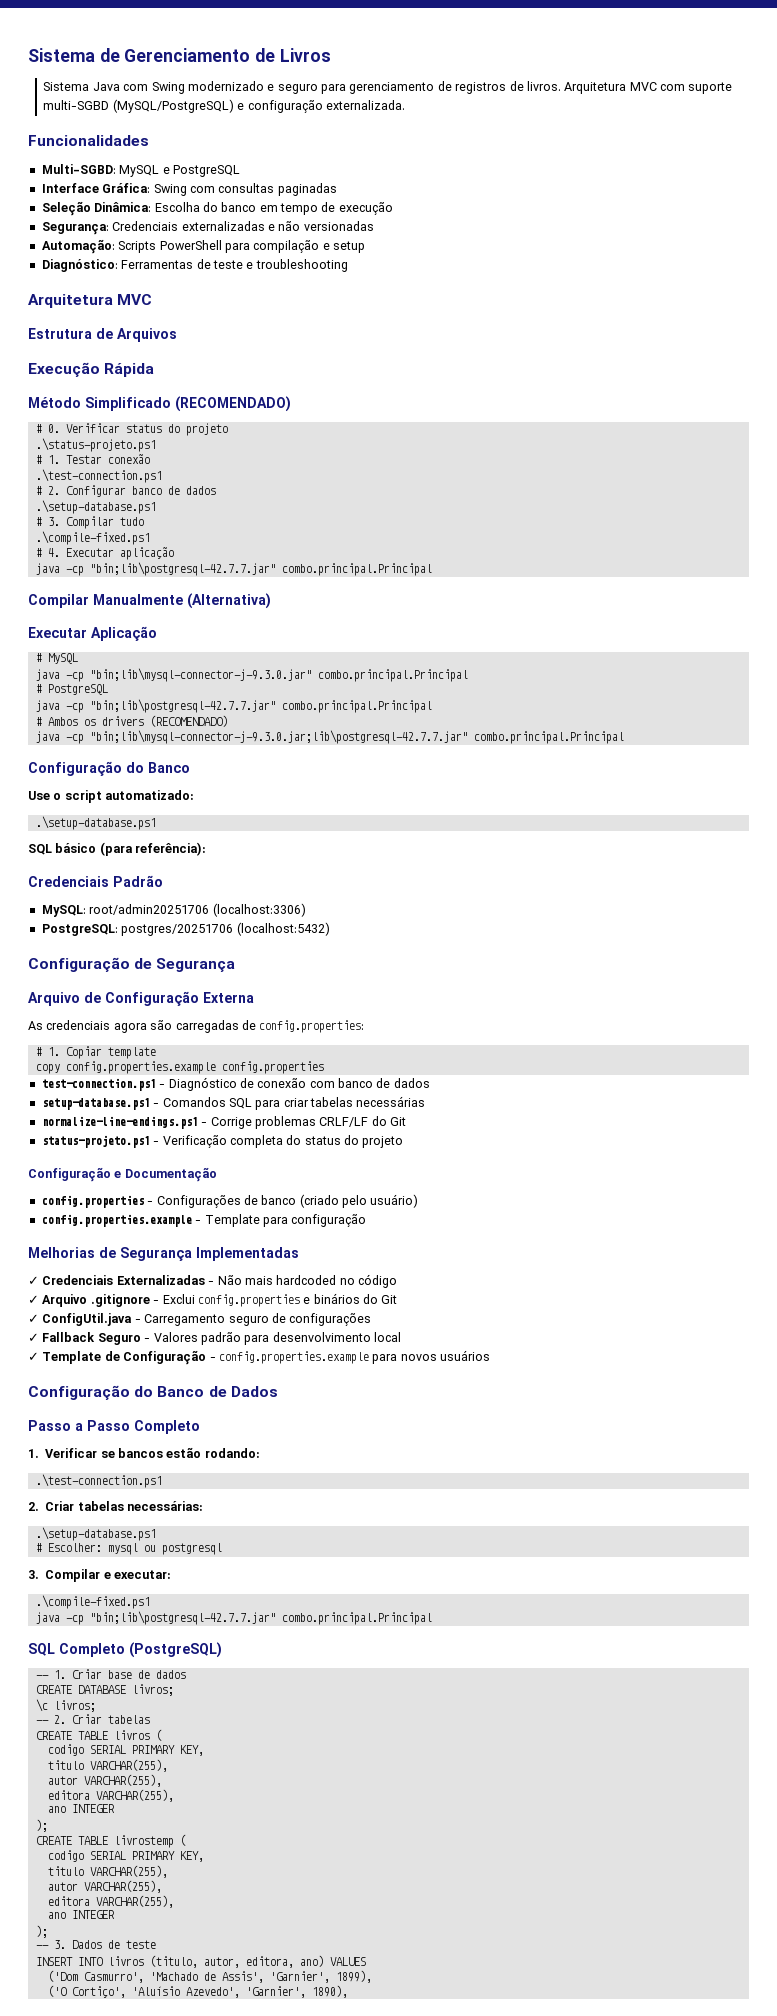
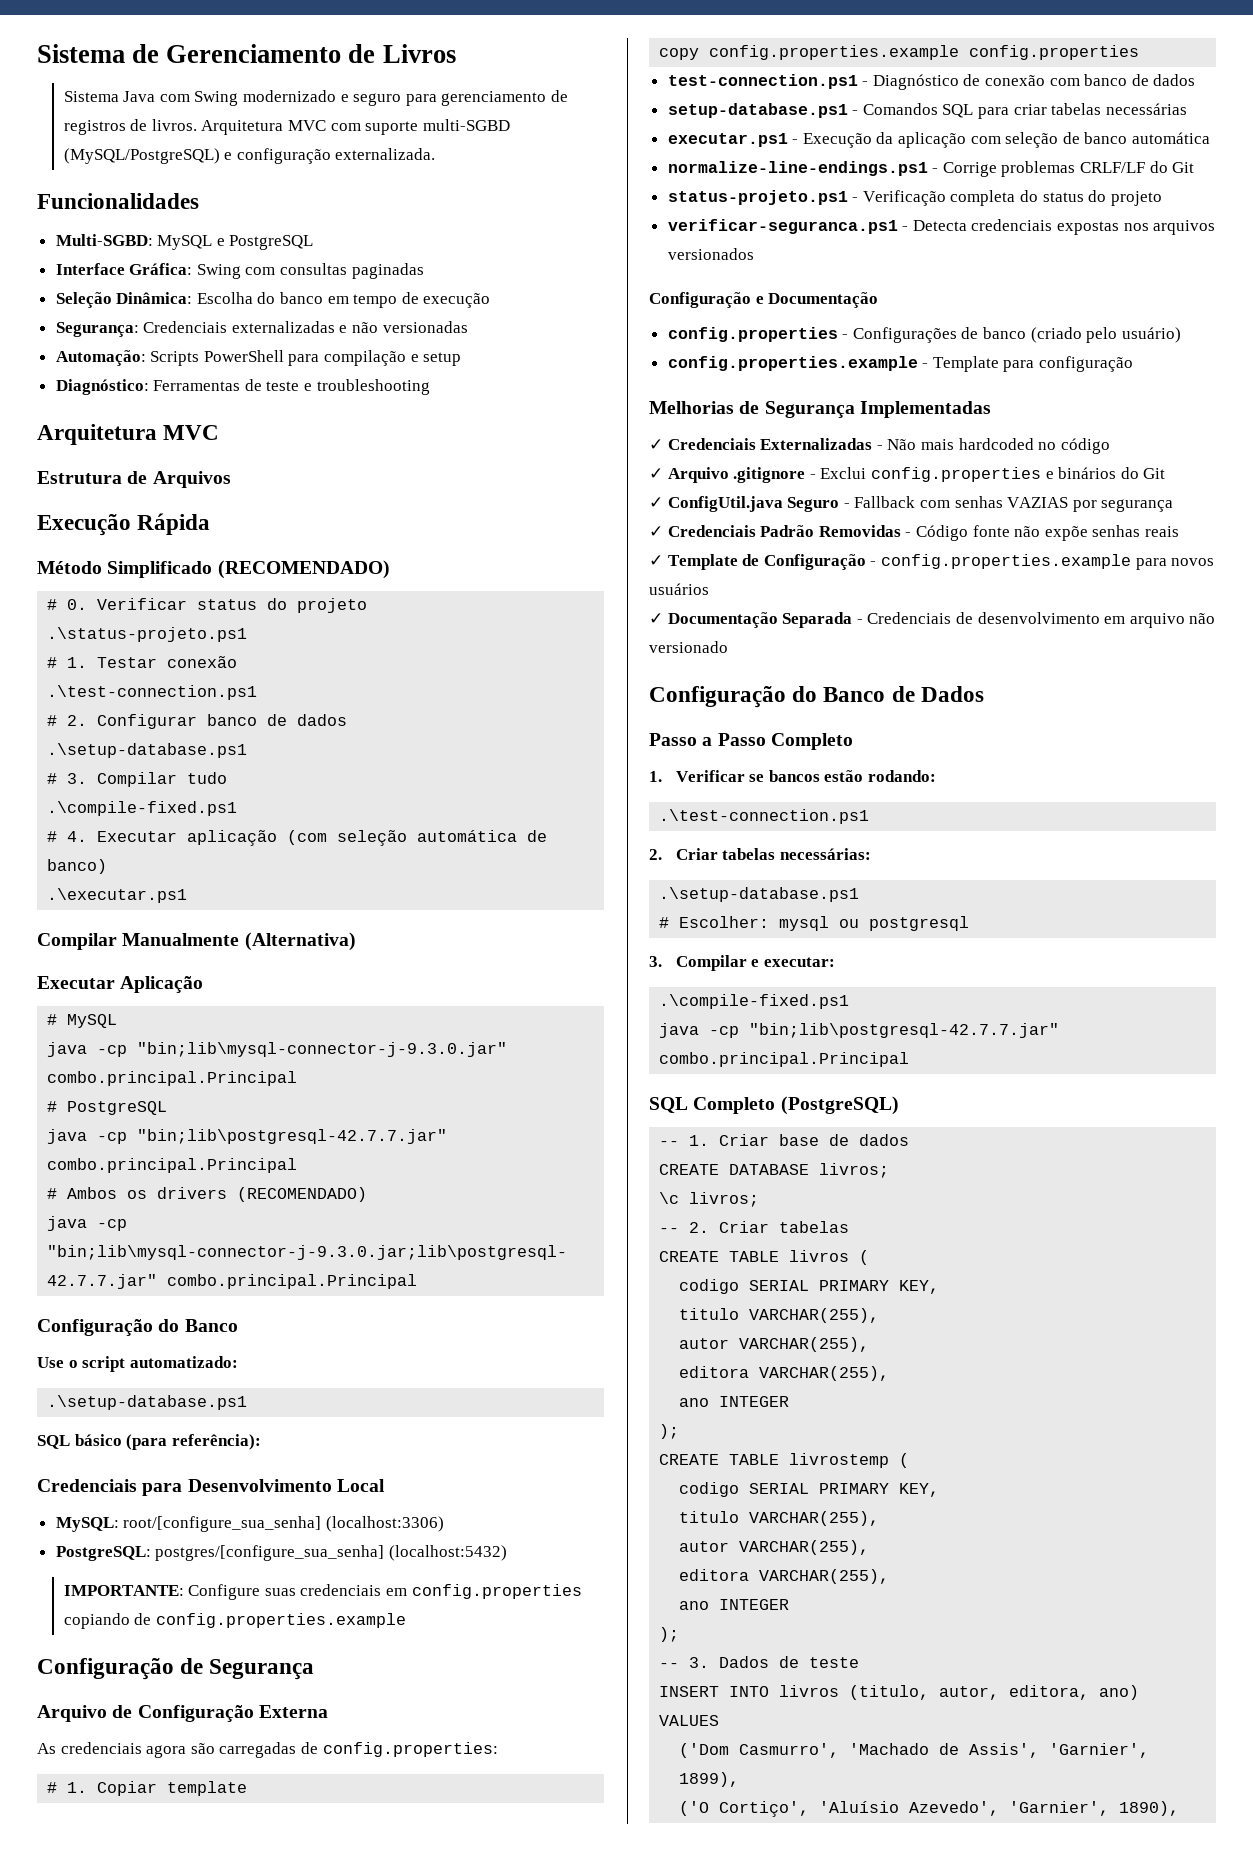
- # 4. Executar aplicação
- java -cp "bin;lib\postgresql-42.7.7.jar" combo.principal.Principal
+ # 4. Executar aplicação (com seleção automática de banco)
+ .\executar.ps1
- Credenciais Padrão
+ Credenciais para Desenvolvimento Local
- MySQL: root/admin20251706 (localhost:3306)
+ MySQL: root/[configure_sua_senha] (localhost:3306)
- PostgreSQL: postgres/20251706 (localhost:5432)
+ PostgreSQL: postgres/[configure_sua_senha] (localhost:5432)
+ IMPORTANTE: Configure suas credenciais em config.properties copiando de config.properties.example
+ executar.ps1 - Execução da aplicação com seleção de banco automática
+ verificar-seguranca.ps1 - Detecta credenciais expostas nos arquivos versionados
- ✓ ConfigUtil.java - Carregamento seguro de configurações
- ✓ Fallback Seguro - Valores padrão para desenvolvimento local
+ ✓ ConfigUtil.java Seguro - Fallback com senhas VAZIAS por segurança
+ ✓ Credenciais Padrão Removidas - Código fonte não expõe senhas reais
+ ✓ Documentação Separada - Credenciais de desenvolvimento em arquivo não versionado

